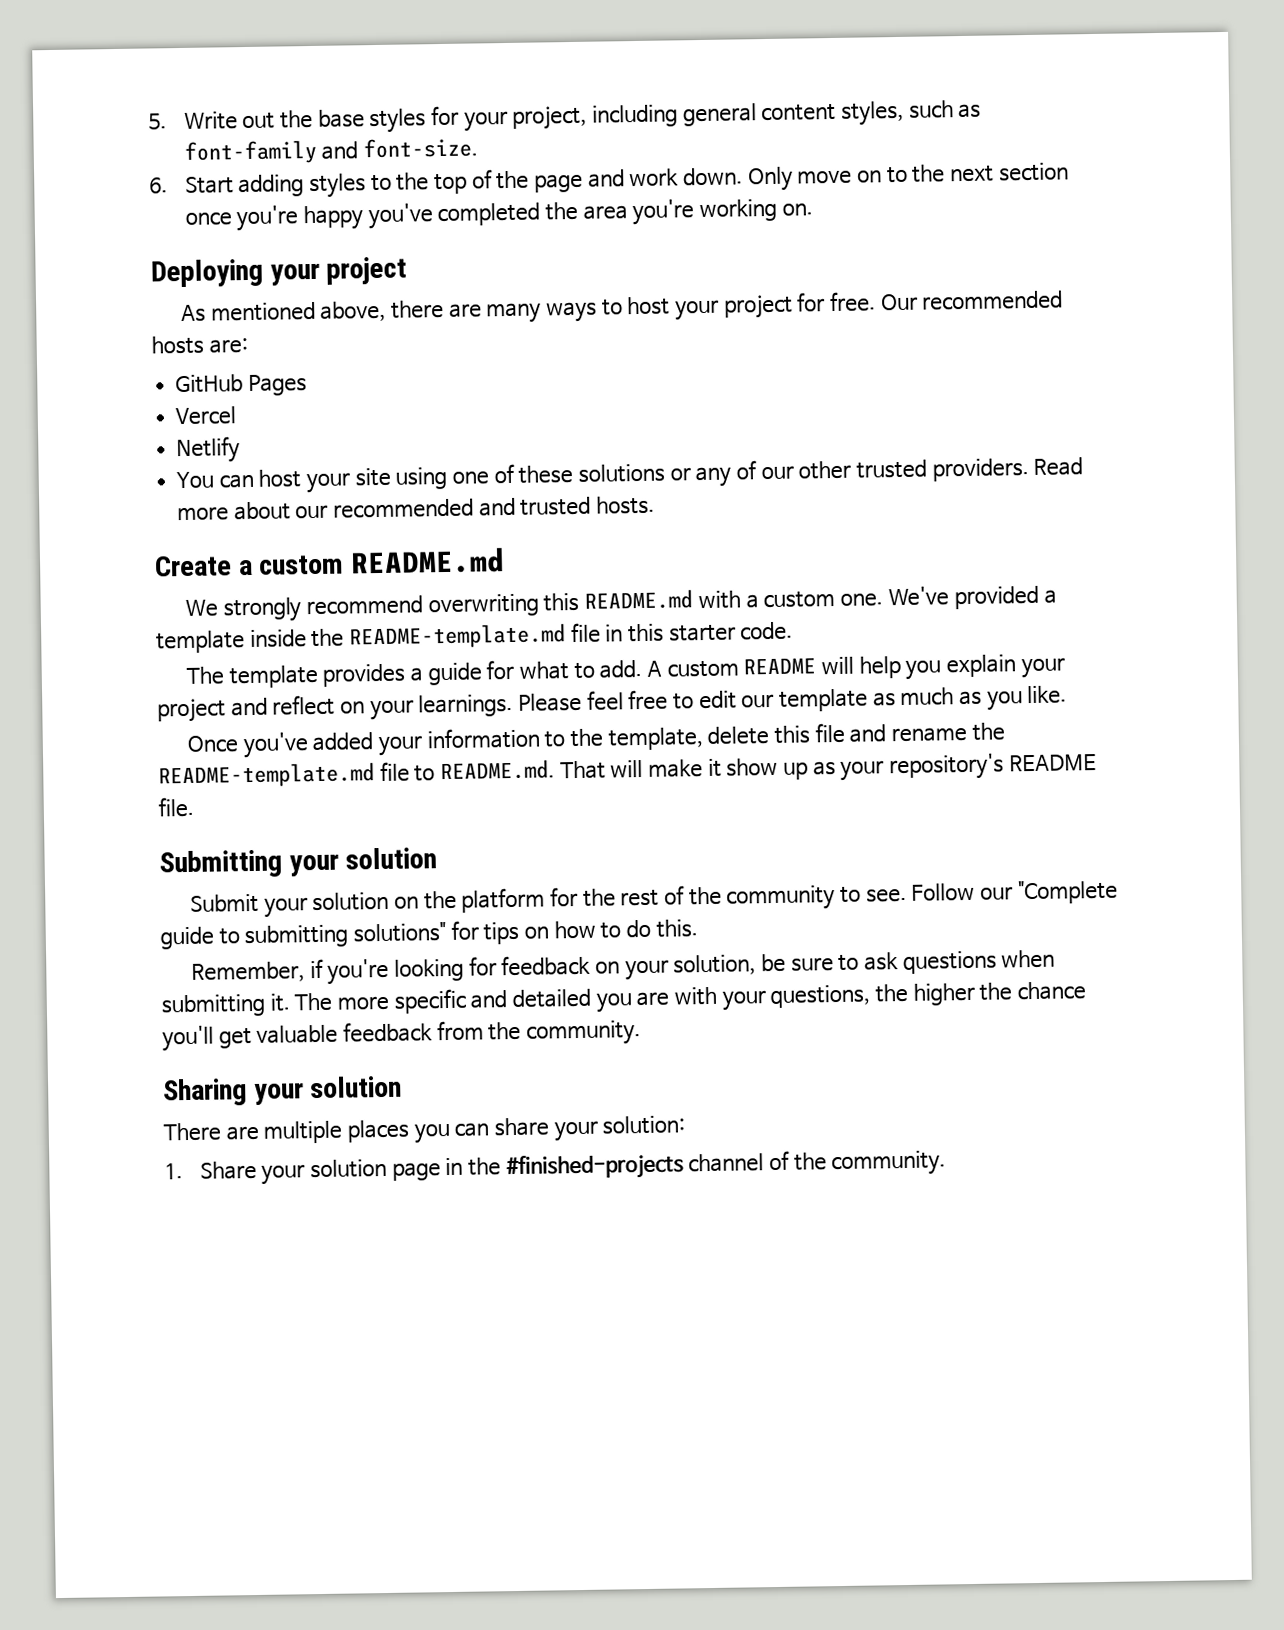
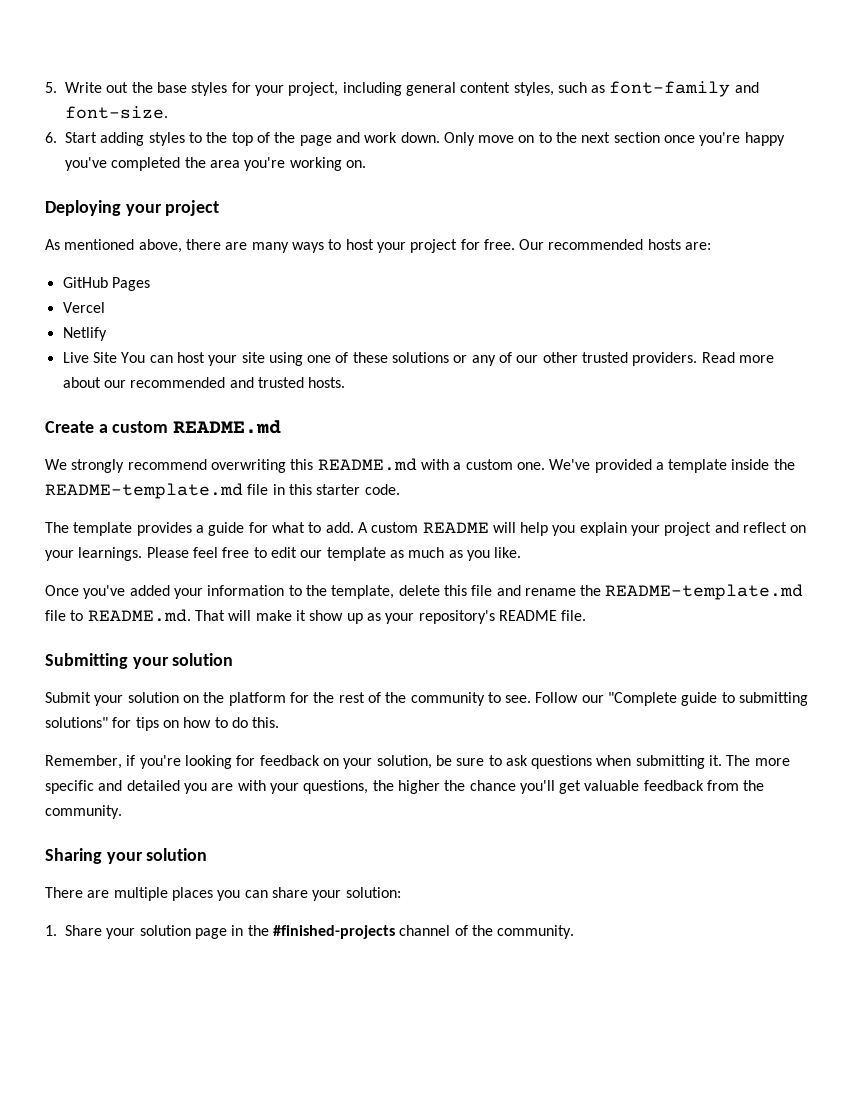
- You can host your site using one of these solutions or any of our other trusted providers.
+ Live Site You can host your site using one of these solutions or any of our other trusted providers.

